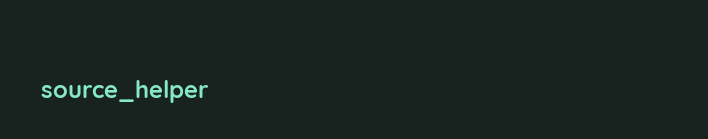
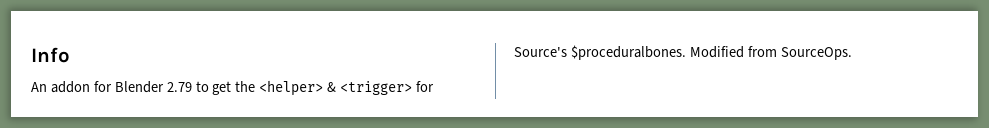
- source_helper
+ Info
+ An addon for Blender 2.79 to get the <helper> & <trigger> for Source's $proceduralbones. Modified from SourceOps.

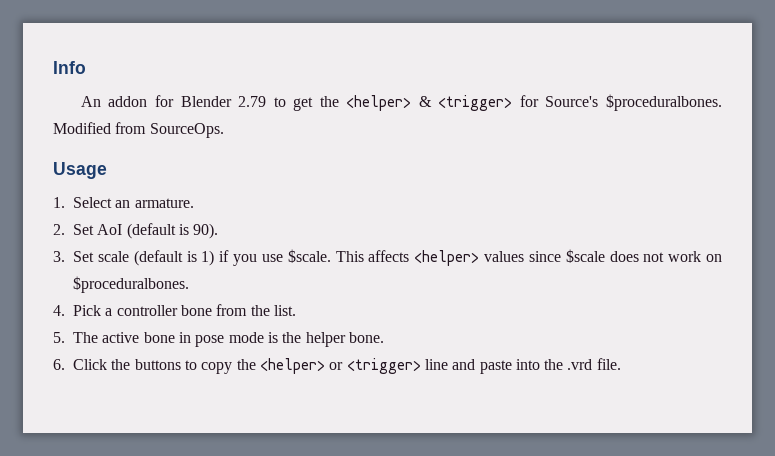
+ Usage
+ 1. Select an armature.
+ 2. Set AoI (default is 90).
+ 3. Set scale (default is 1) if you use $scale. This affects <helper> values since $scale does not work on $proceduralbones.
+ 4. Pick a controller bone from the list.
+ 5. The active bone in pose mode is the helper bone.
+ 6. Click the buttons to copy the <helper> or <trigger> line and paste into the .vrd file.

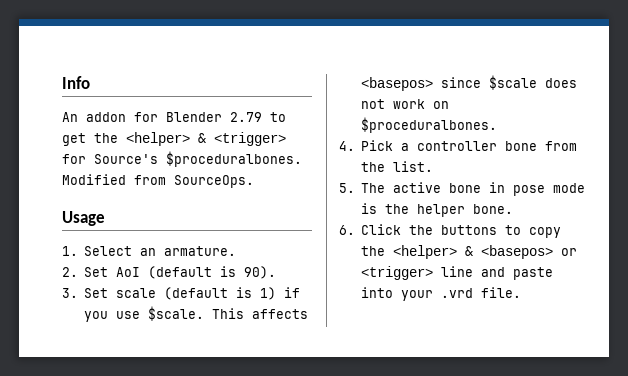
- This affects <helper> values since $scale does not work on $proceduralbones.
+ This affects <basepos> since $scale does not work on $proceduralbones.
- 6. Click the buttons to copy the <helper> or <trigger> line and paste into the .vrd file.
+ 6. Click the buttons to copy the <helper> & <basepos> or <trigger> line and paste into your .vrd file.

